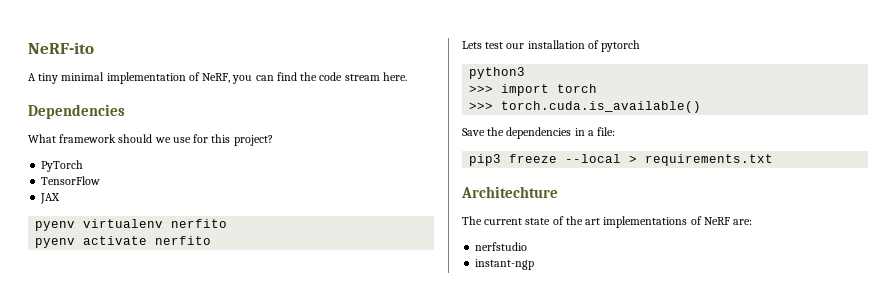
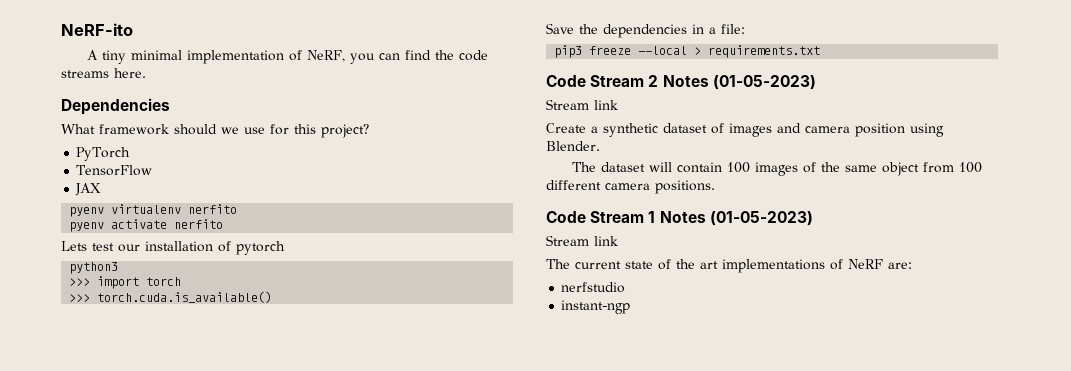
- A tiny minimal implementation of NeRF, you can find the code stream here.
+ A tiny minimal implementation of NeRF, you can find the code streams here.
- Architechture
+ Code Stream 2 Notes (01-05-2023)
+ Stream link
+ Create a synthetic dataset of images and camera position using Blender.
+ The dataset will contain 100 images of the same object from 100 different camera positions.
+ Code Stream 1 Notes (01-05-2023)
+ Stream link

